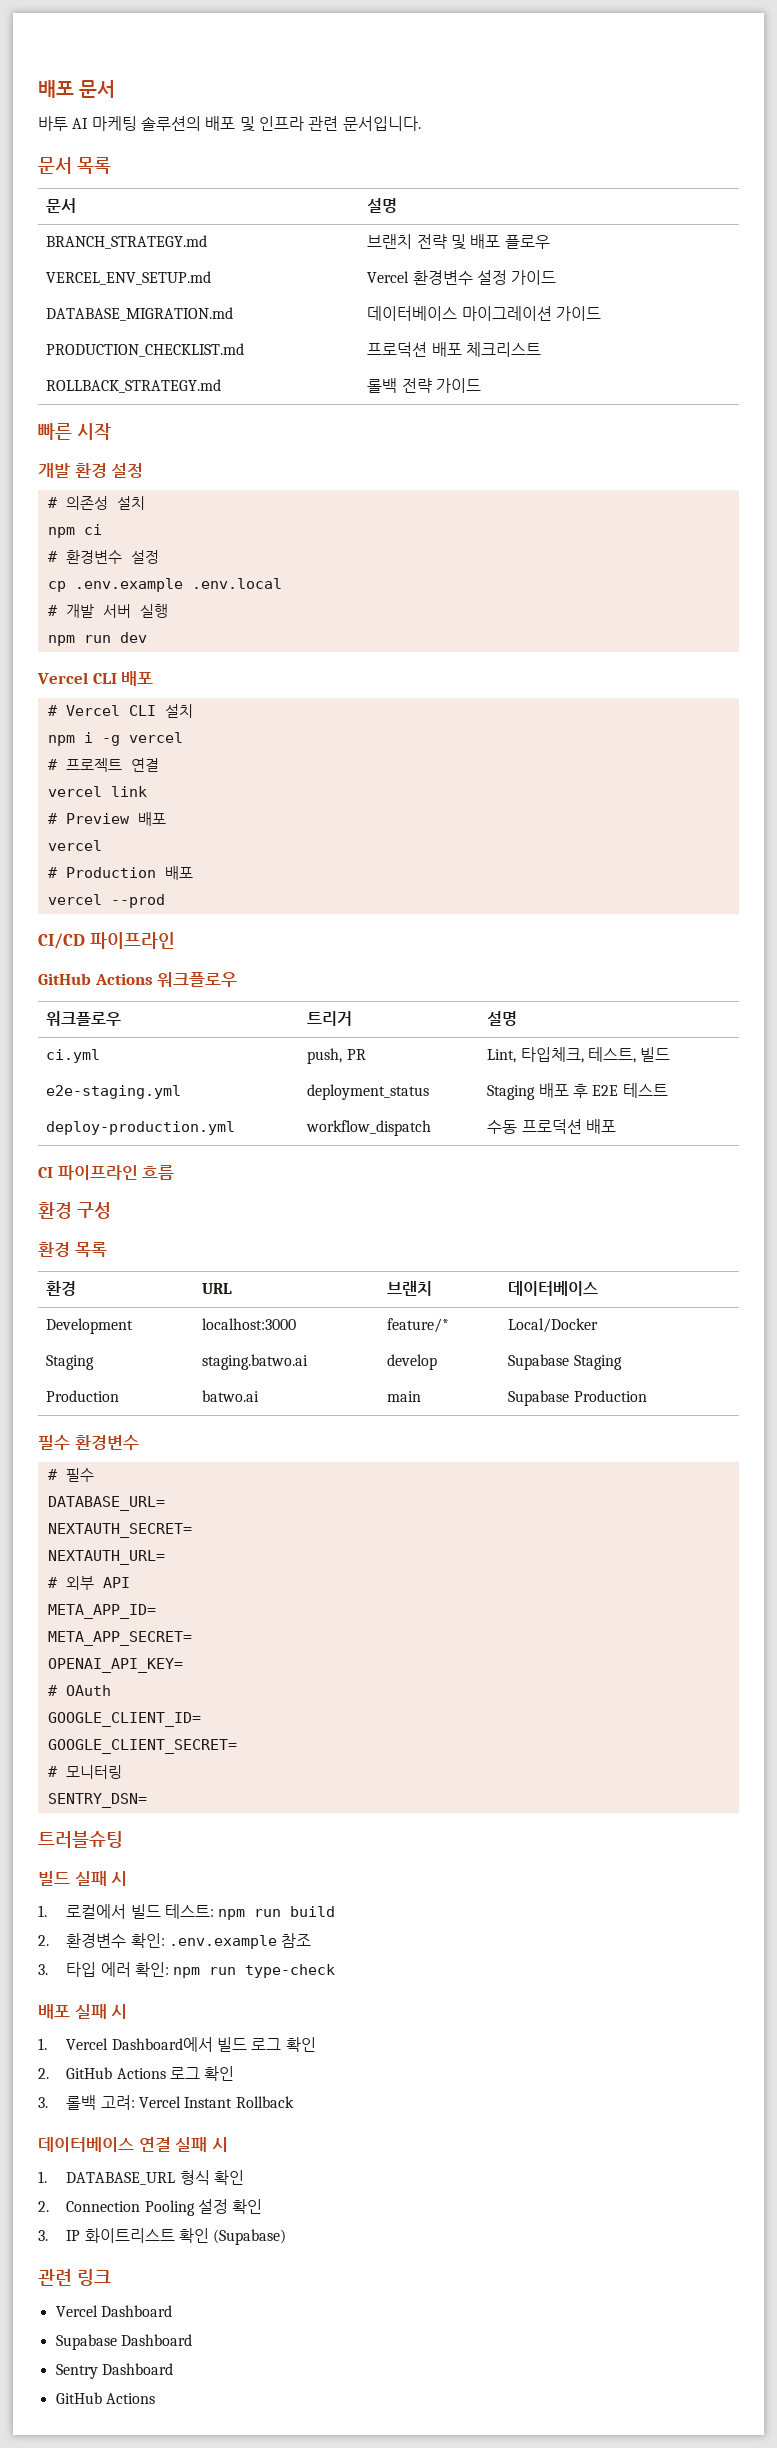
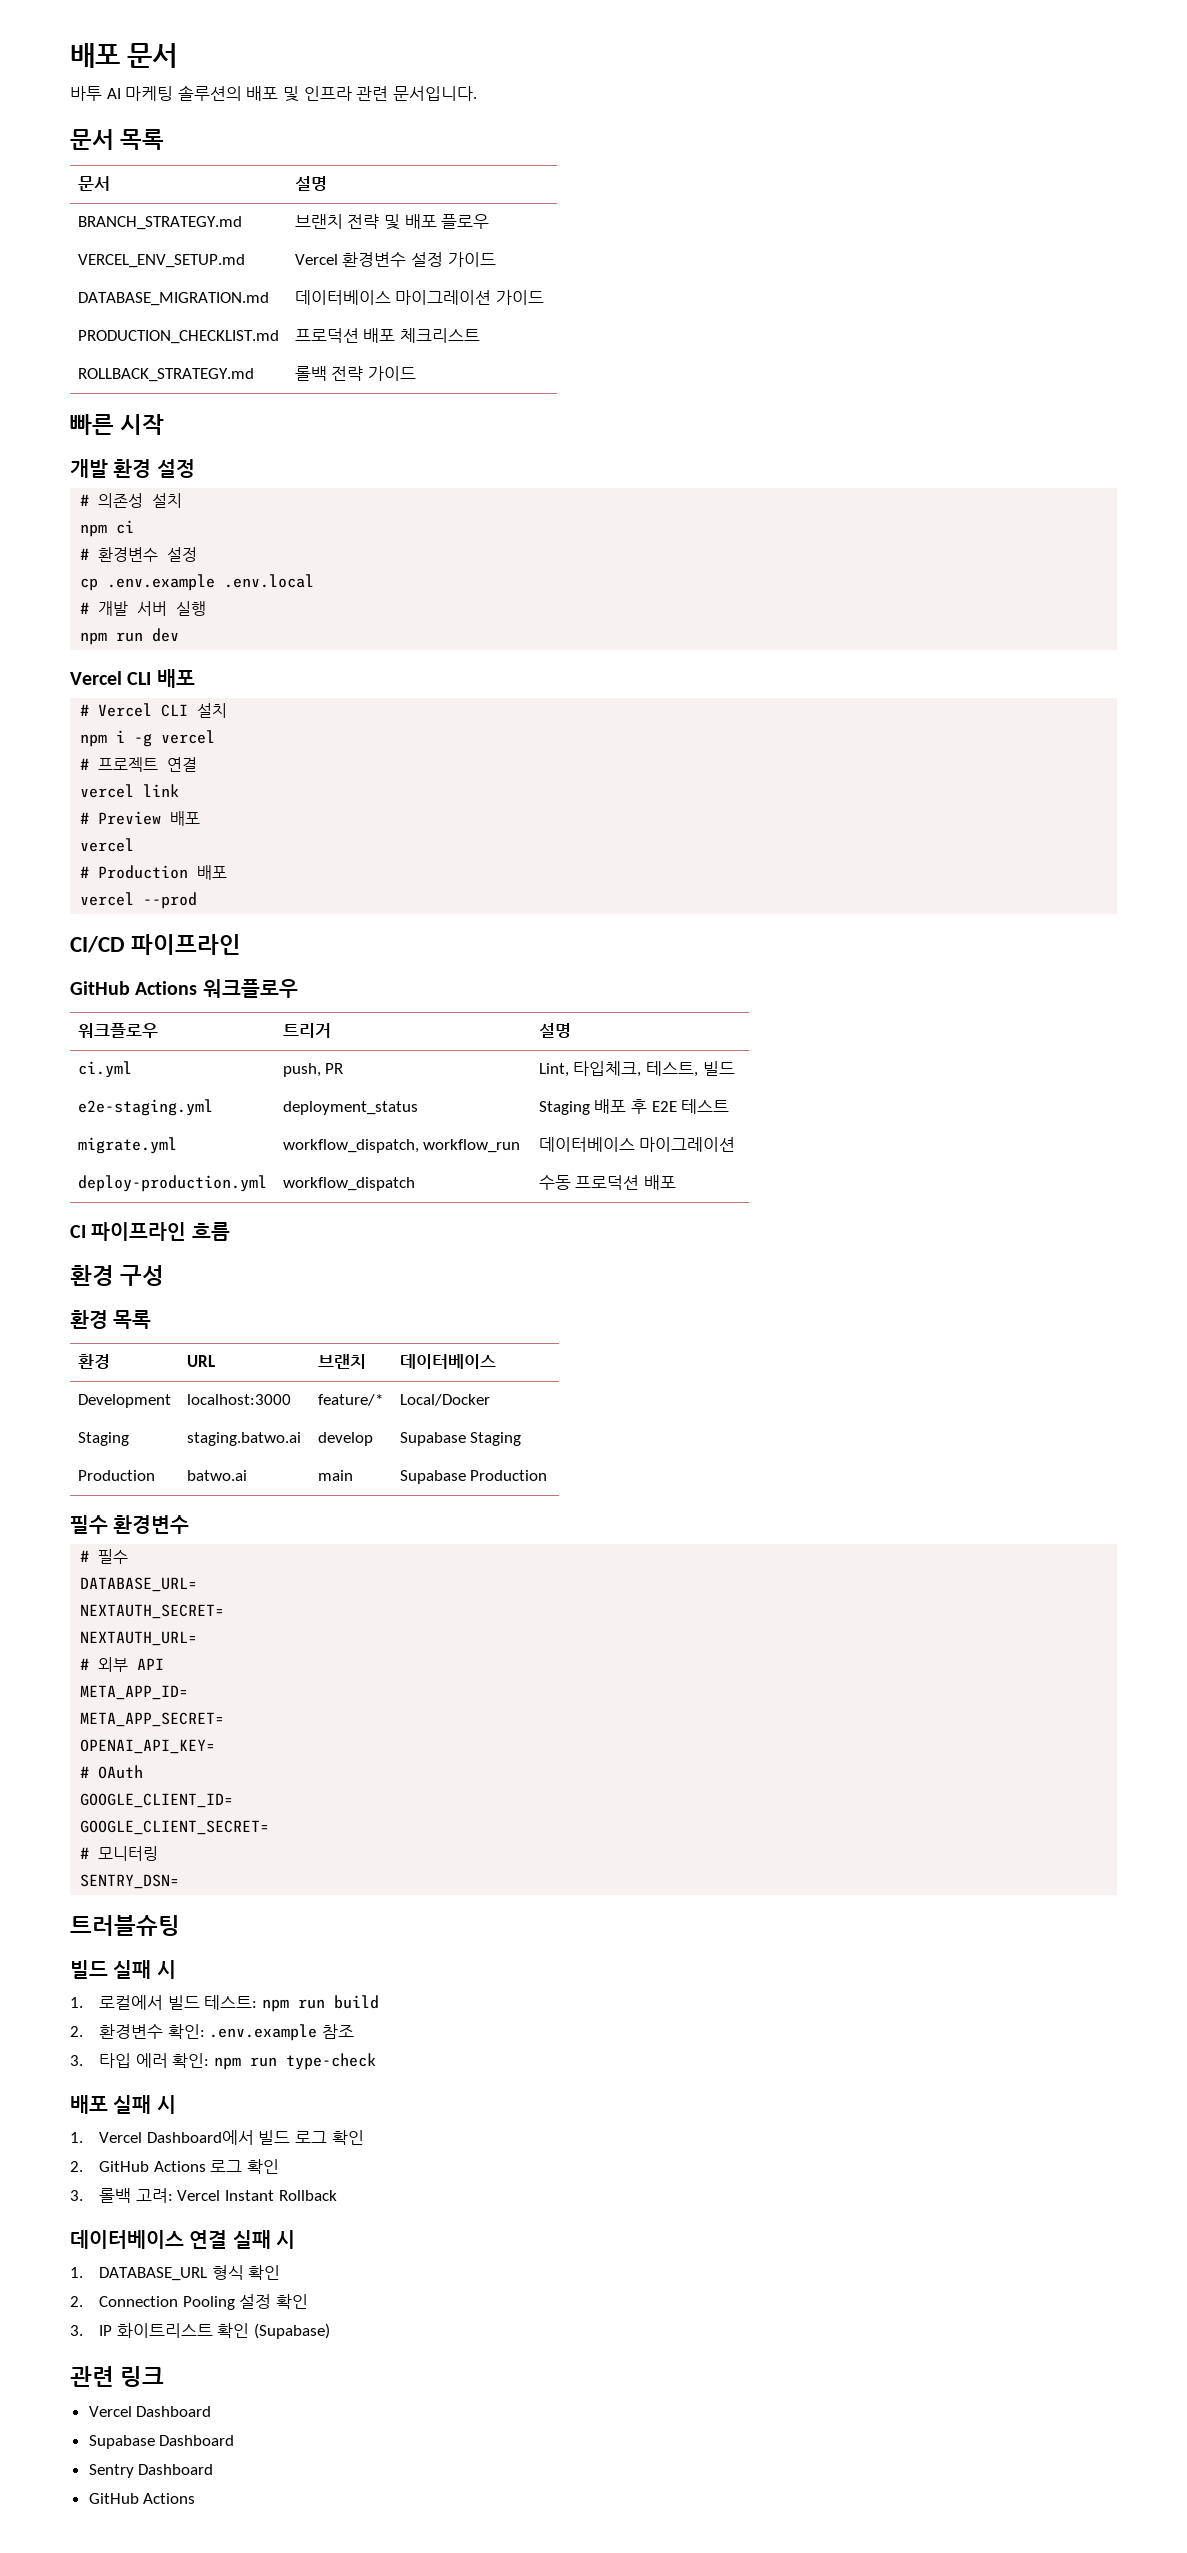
+ migrate.yml | workflow_dispatch, workflow_run | 데이터베이스 마이그레이션

